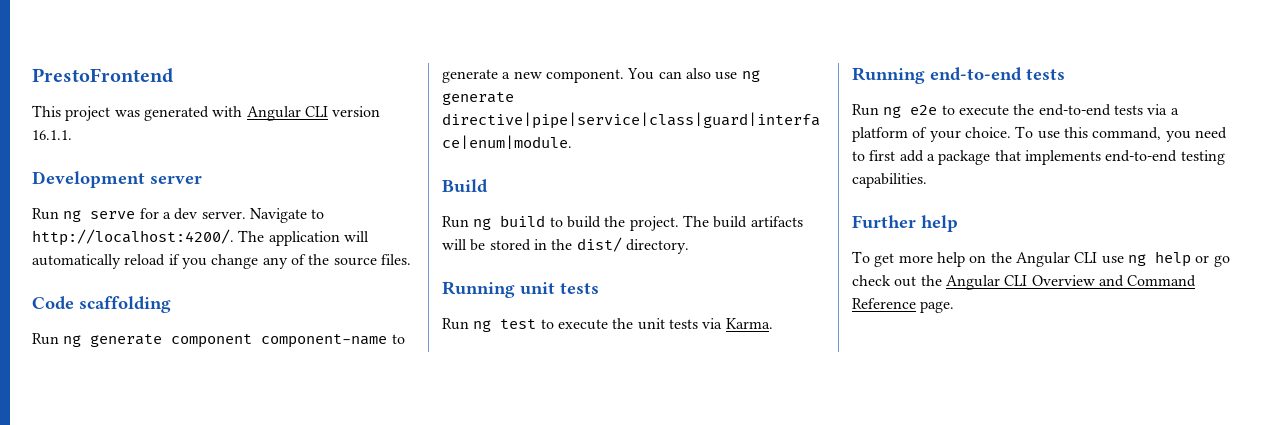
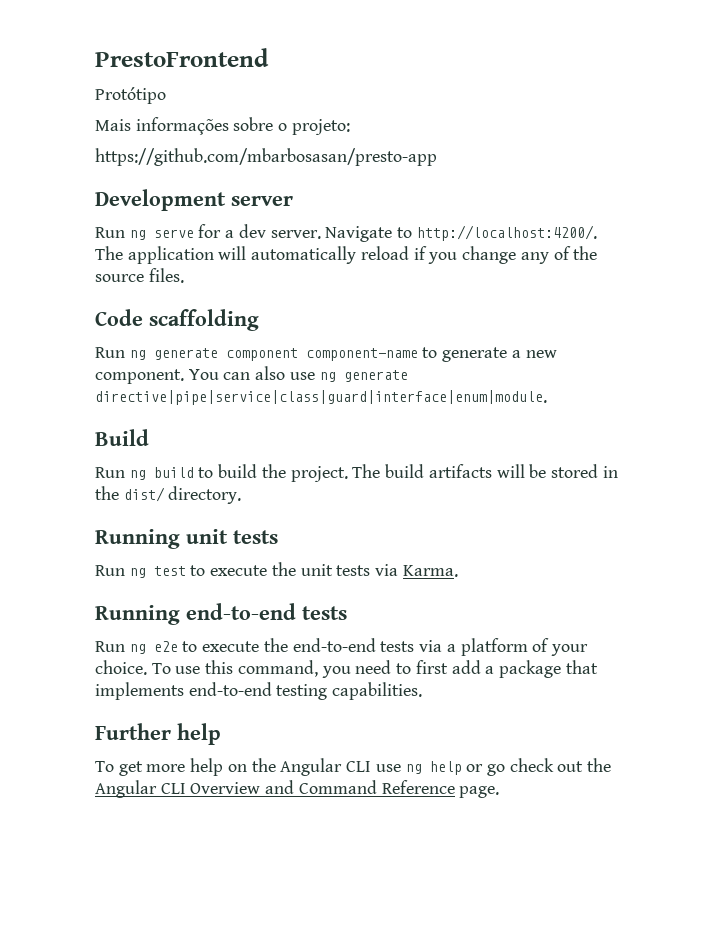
- This project was generated with Angular CLI version 16.1.1.
+ Protótipo
+ Mais informações sobre o projeto:
+ https://github.com/mbarbosasan/presto-app

